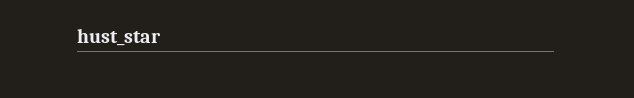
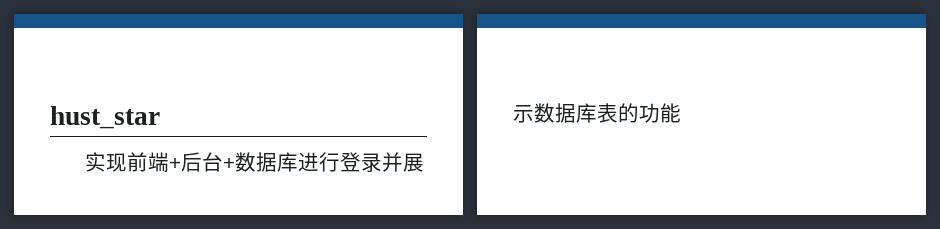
+ 实现前端+后台+数据库进行登录并展示数据库表的功能

